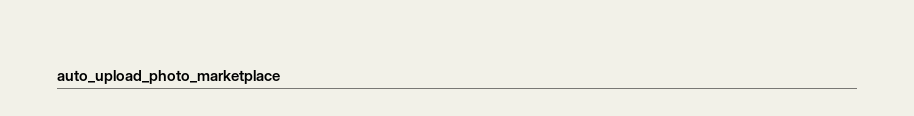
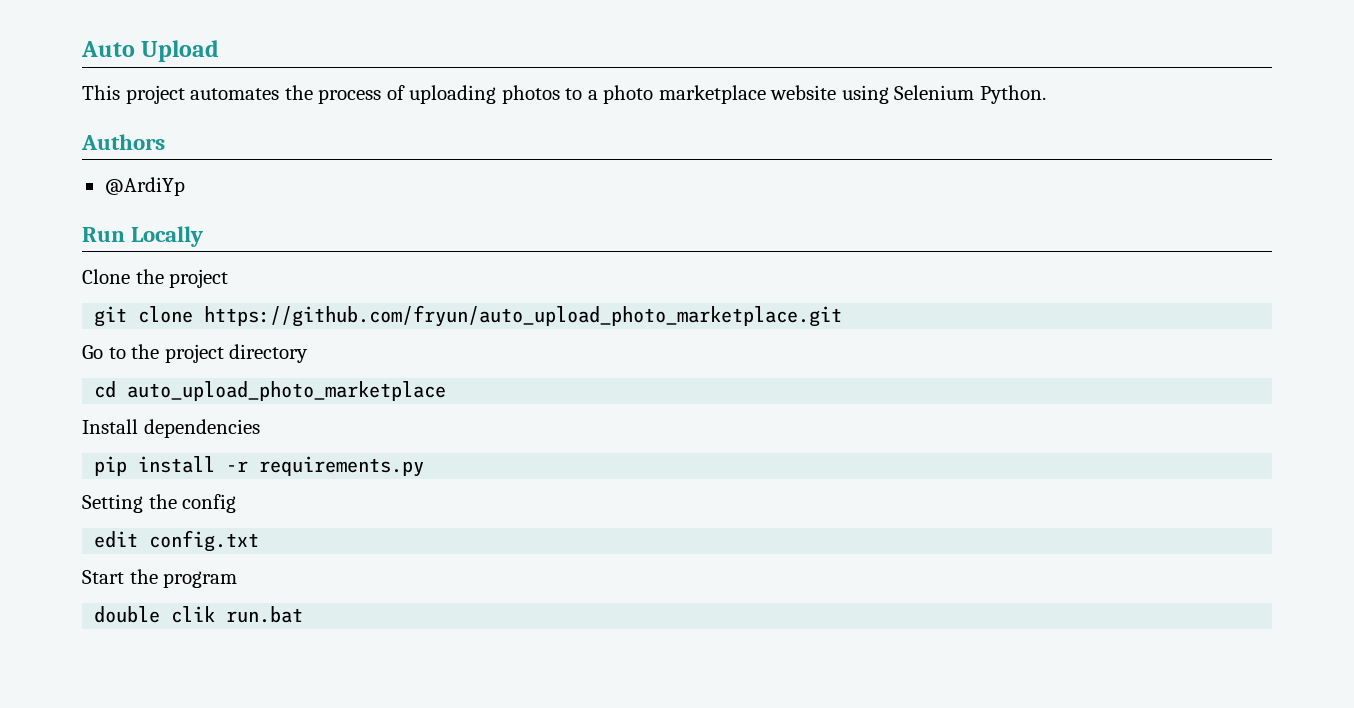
- auto_upload_photo_marketplace
+ Auto Upload
+ This project automates the process of uploading photos to a photo marketplace website using Selenium Python.
+ Authors
+ @ArdiYp
+ Run Locally
+ Clone the project
+ git clone https://github.com/fryun/auto_upload_photo_marketplace.git
+ Go to the project directory
+ cd auto_upload_photo_marketplace
+ Install dependencies
+ pip install -r requirements.py
+ Setting the config
+ edit config.txt
+ Start the program
+ double clik run.bat

